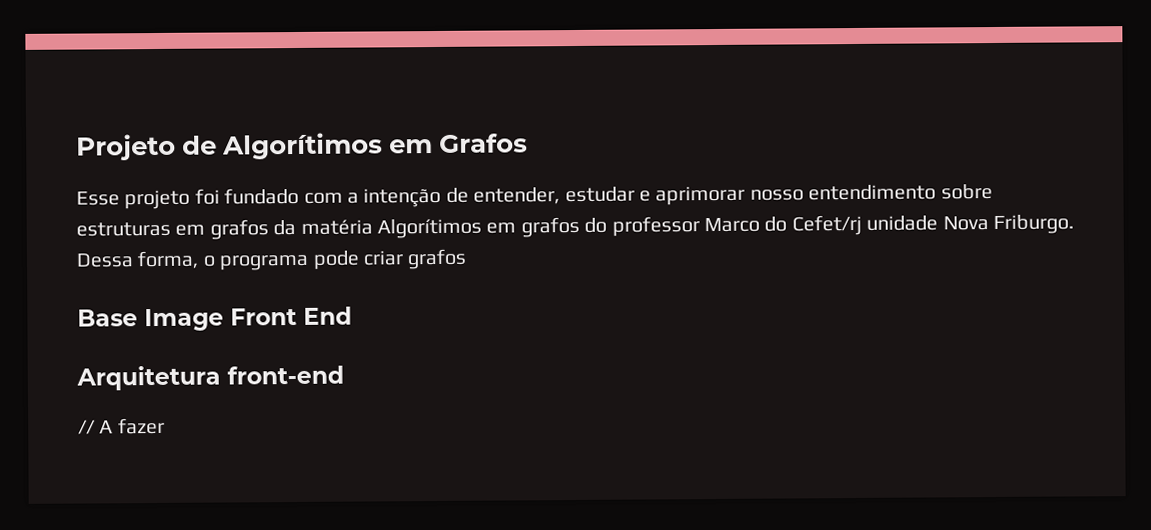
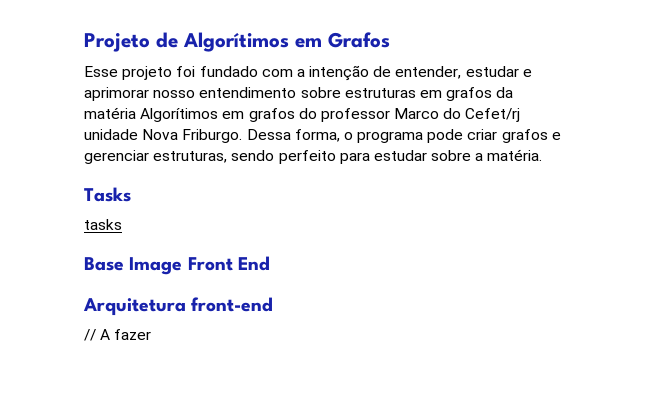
- Dessa forma, o programa pode criar grafos
+ Dessa forma, o programa pode criar grafos e gerenciar estruturas, sendo perfeito para estudar sobre a matéria.
+ Tasks
+ tasks

